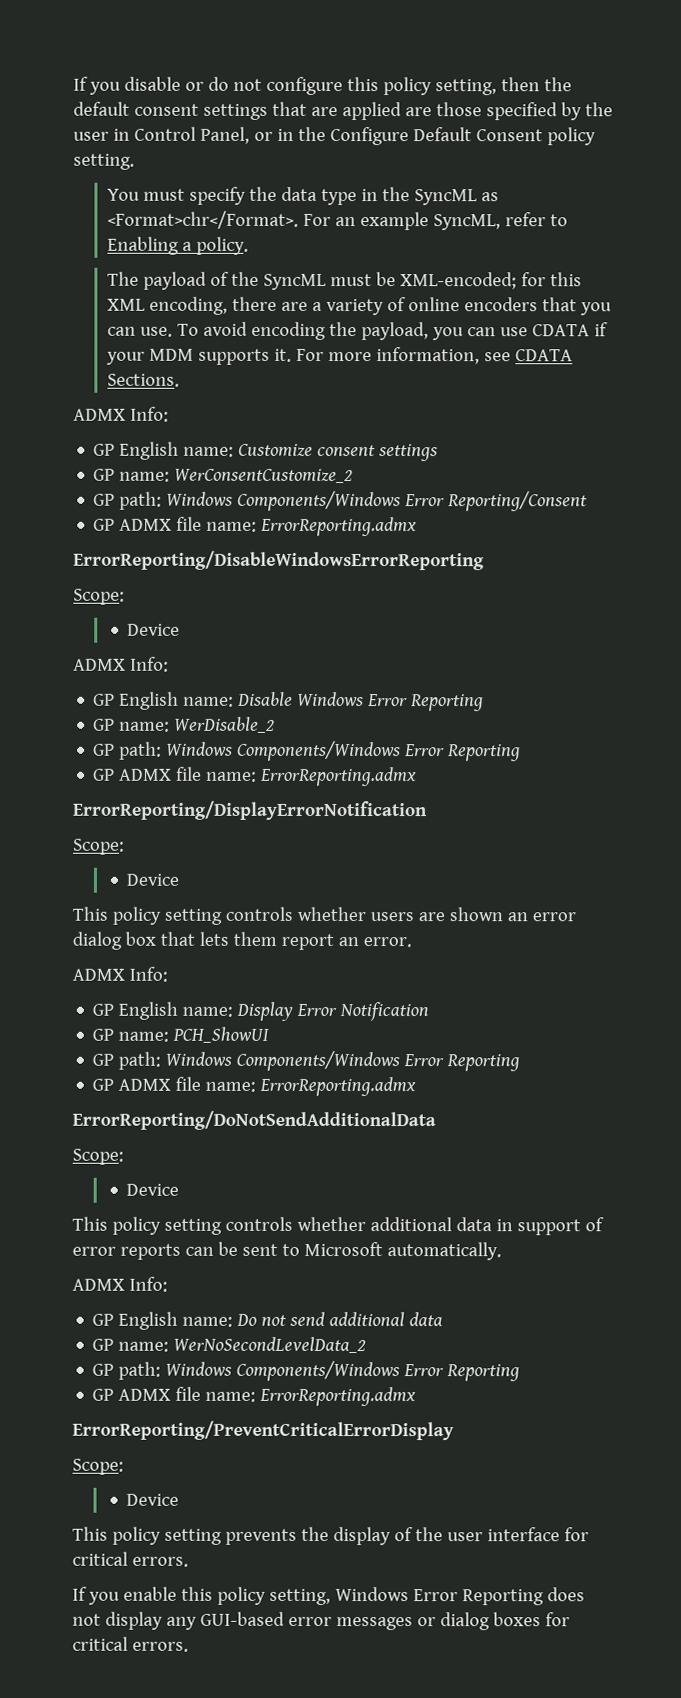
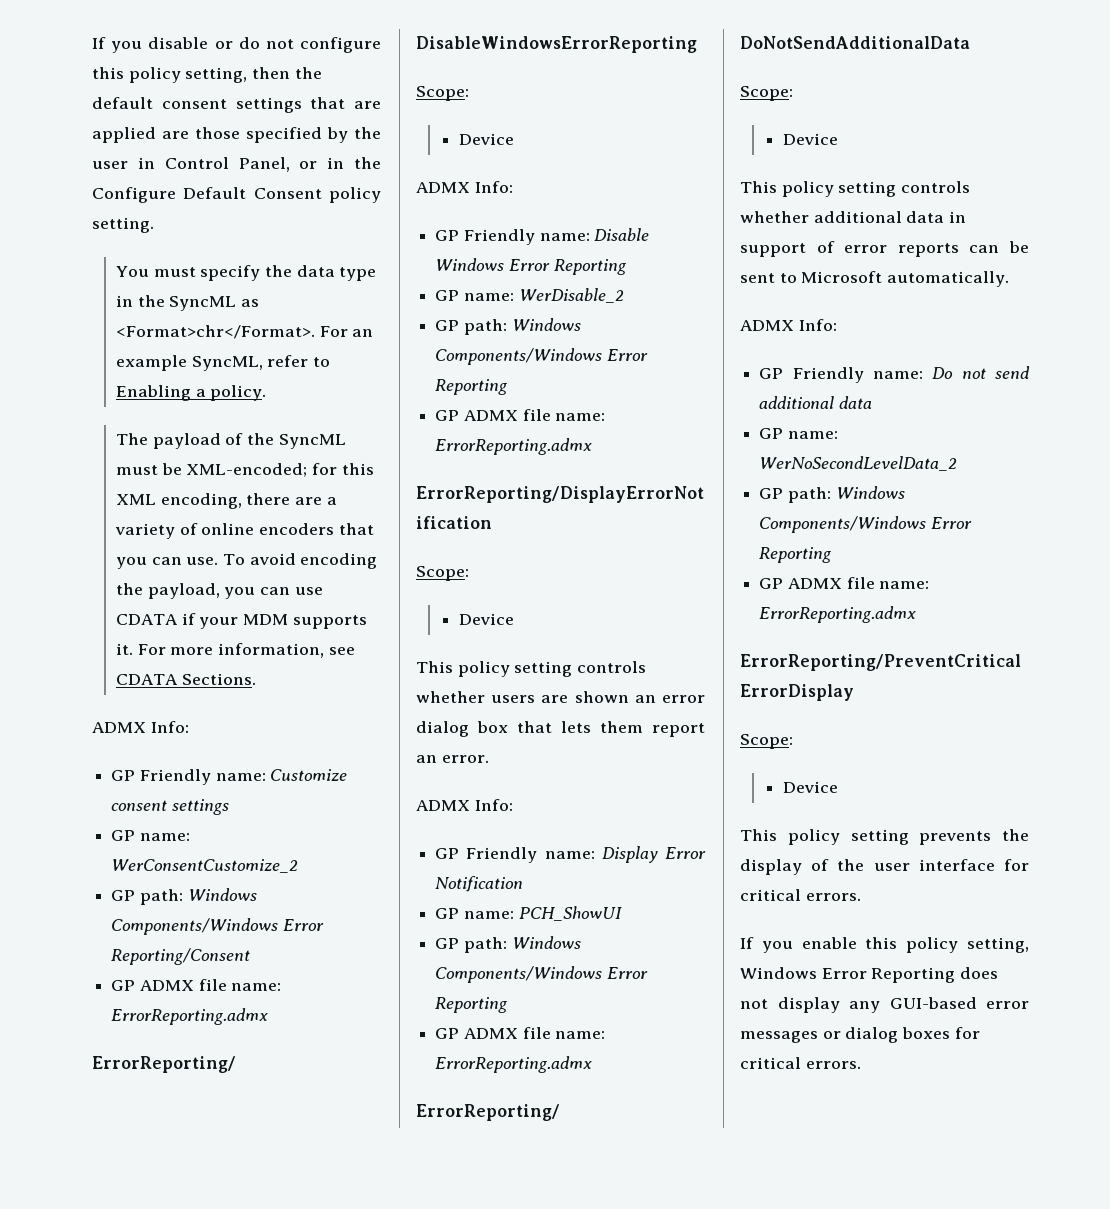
- GP English name: Customize consent settings
+ GP Friendly name: Customize consent settings
- GP English name: Disable Windows Error Reporting
+ GP Friendly name: Disable Windows Error Reporting
- GP English name: Display Error Notification
+ GP Friendly name: Display Error Notification
- GP English name: Do not send additional data
+ GP Friendly name: Do not send additional data

